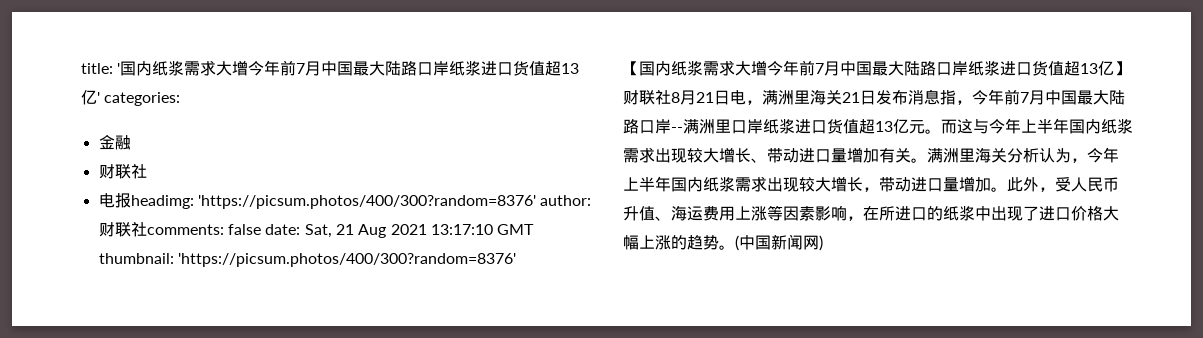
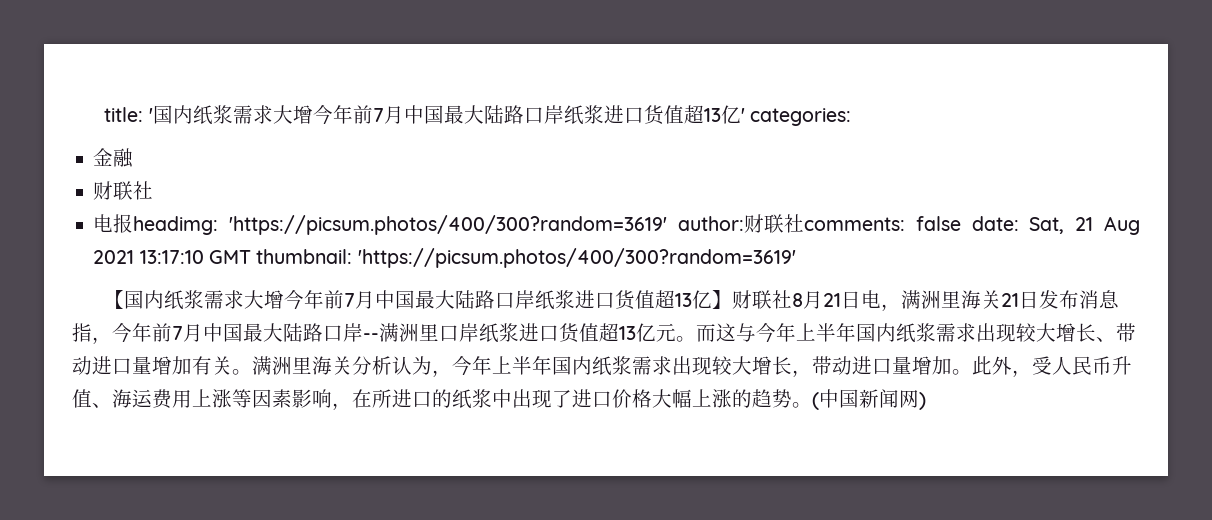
- 电报headimg: 'https://picsum.photos/400/300?random=8376' author:财联社comments: false date: Sat, 21 Aug 2021 13:17:10 GMT thumbnail: 'https://picsum.photos/400/300?random=8376'
+ 电报headimg: 'https://picsum.photos/400/300?random=3619' author:财联社comments: false date: Sat, 21 Aug 2021 13:17:10 GMT thumbnail: 'https://picsum.photos/400/300?random=3619'

